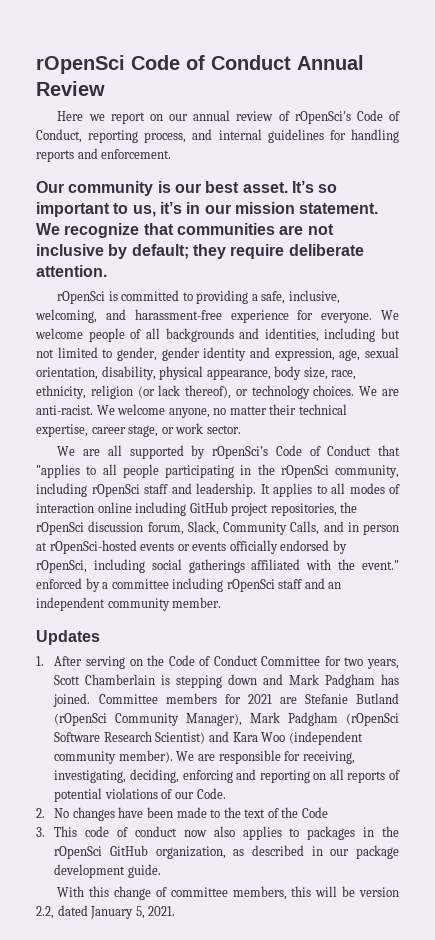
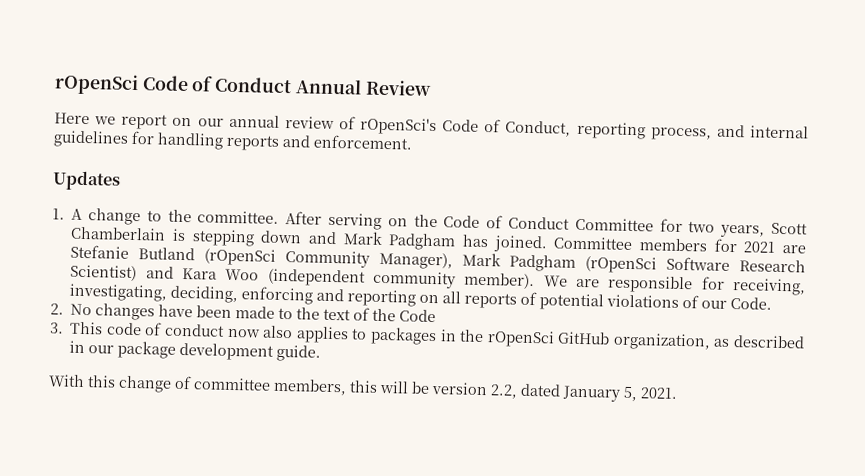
- Our community is our best asset. It’s so important to us, it’s in our mission statement. We recognize that communities are not inclusive by default; they require deliberate attention.
- rOpenSci is committed to providing a safe, inclusive, welcoming, and harassment-free experience for everyone. We welcome people of all backgrounds and identities, including but not limited to gender, gender identity and expression, age, sexual orientation, disability, physical appearance, body size, race, ethnicity, religion (or lack thereof), or technology choices. We are anti-racist. We welcome anyone, no matter their technical expertise, career stage, or work sector.
- We are all supported by rOpenSci’s Code of Conduct that "applies to all people participating in the rOpenSci community, including rOpenSci staff and leadership. It applies to all modes of interaction online including GitHub project repositories, the rOpenSci discussion forum, Slack, Community Calls, and in person at rOpenSci-hosted events or events officially endorsed by rOpenSci, including social gatherings affiliated with the event." enforced by a committee including rOpenSci staff and an independent community member.
  Updates
- 1. After serving on the Code of Conduct Committee for two years, Scott Chamberlain is stepping down and Mark Padgham has joined.
+ 1. A change to the committee. After serving on the Code of Conduct Committee for two years, Scott Chamberlain is stepping down and Mark Padgham has joined.

